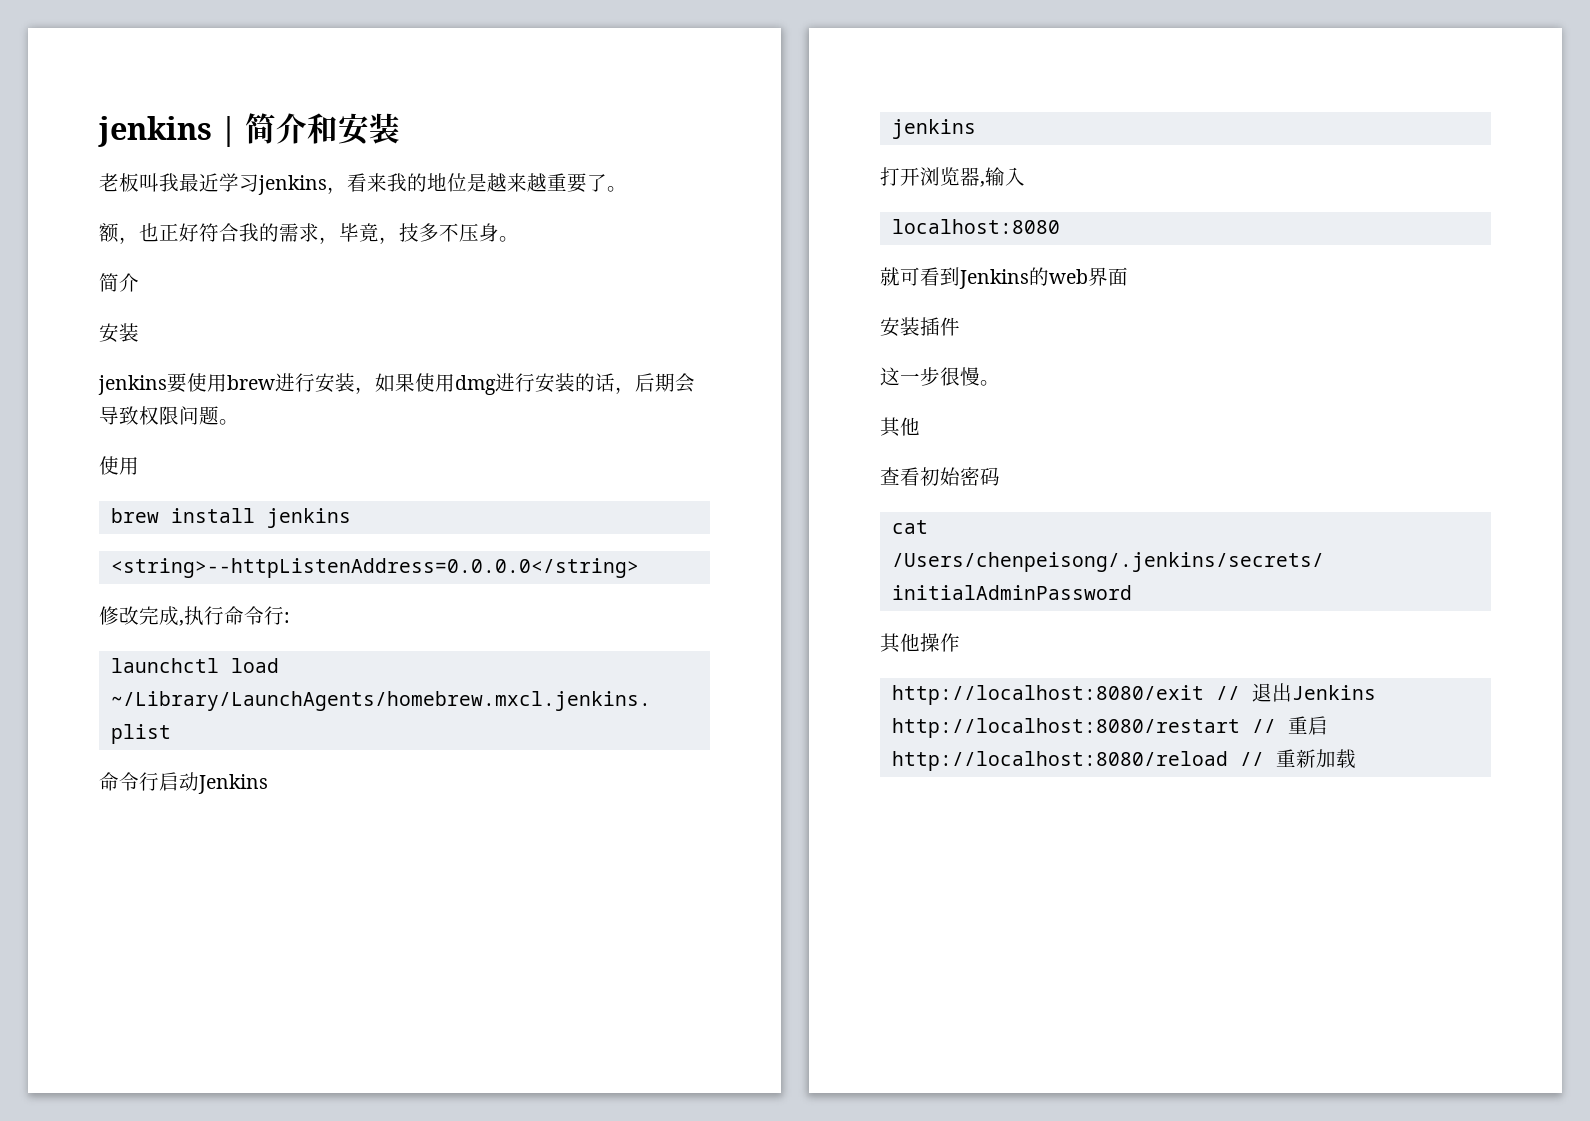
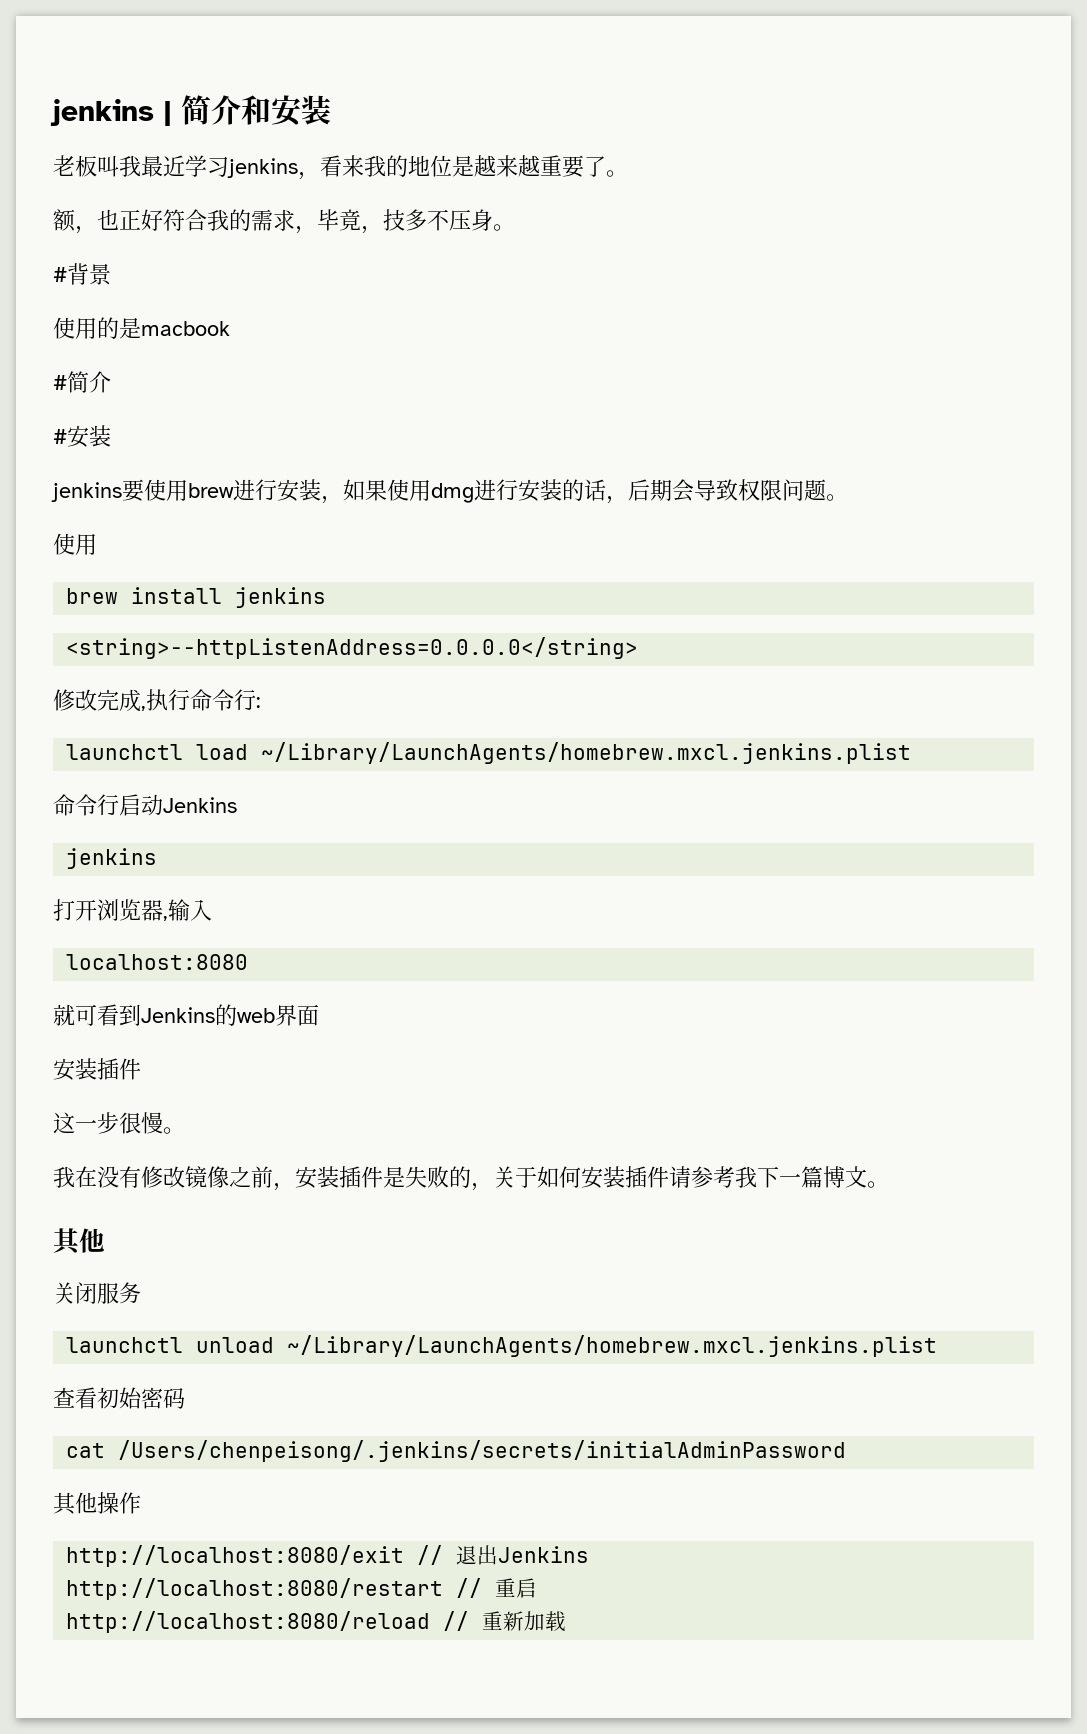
  额，也正好符合我的需求，毕竟，技多不压身。
- 简介
- 安装
+ #背景
+ 使用的是macbook
+ #简介
+ #安装
  这一步很慢。
+ 我在没有修改镜像之前，安装插件是失败的，关于如何安装插件请参考我下一篇博文。
  其他
+ 关闭服务
+ launchctl unload ~/Library/LaunchAgents/homebrew.mxcl.jenkins.plist

